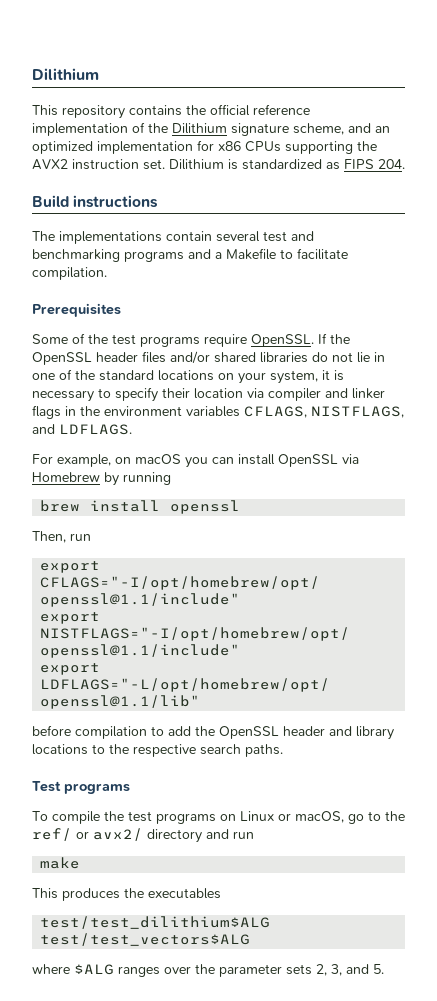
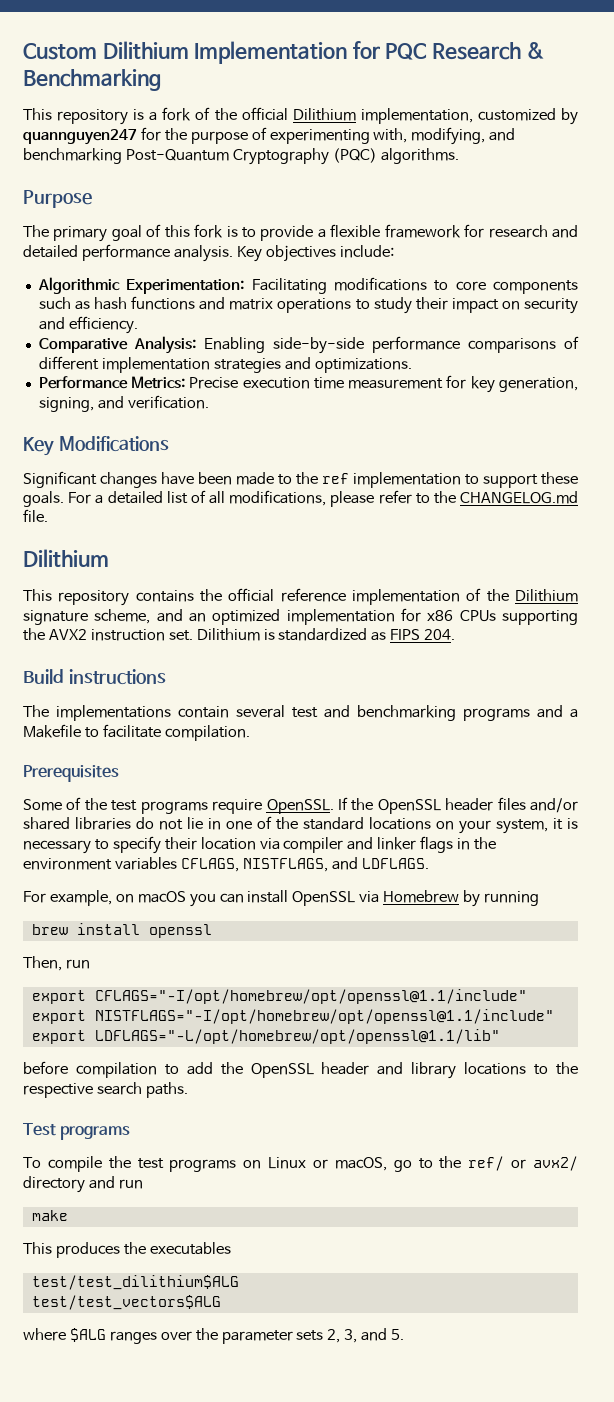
+ Custom Dilithium Implementation for PQC Research & Benchmarking
+ This repository is a fork of the official Dilithium implementation, customized by quannguyen247 for the purpose of experimenting with, modifying, and benchmarking Post-Quantum Cryptography (PQC) algorithms.
+ Purpose
+ The primary goal of this fork is to provide a flexible framework for research and detailed performance analysis. Key objectives include:
+ Algorithmic Experimentation: Facilitating modifications to core components such as hash functions and matrix operations to study their impact on security and efficiency.
+ Comparative Analysis: Enabling side-by-side performance comparisons of different implementation strategies and optimizations.
+ Performance Metrics: Precise execution time measurement for key generation, signing, and verification.
+ Key Modifications
+ Significant changes have been made to the ref implementation to support these goals. For a detailed list of all modifications, please refer to the CHANGELOG.md file.

